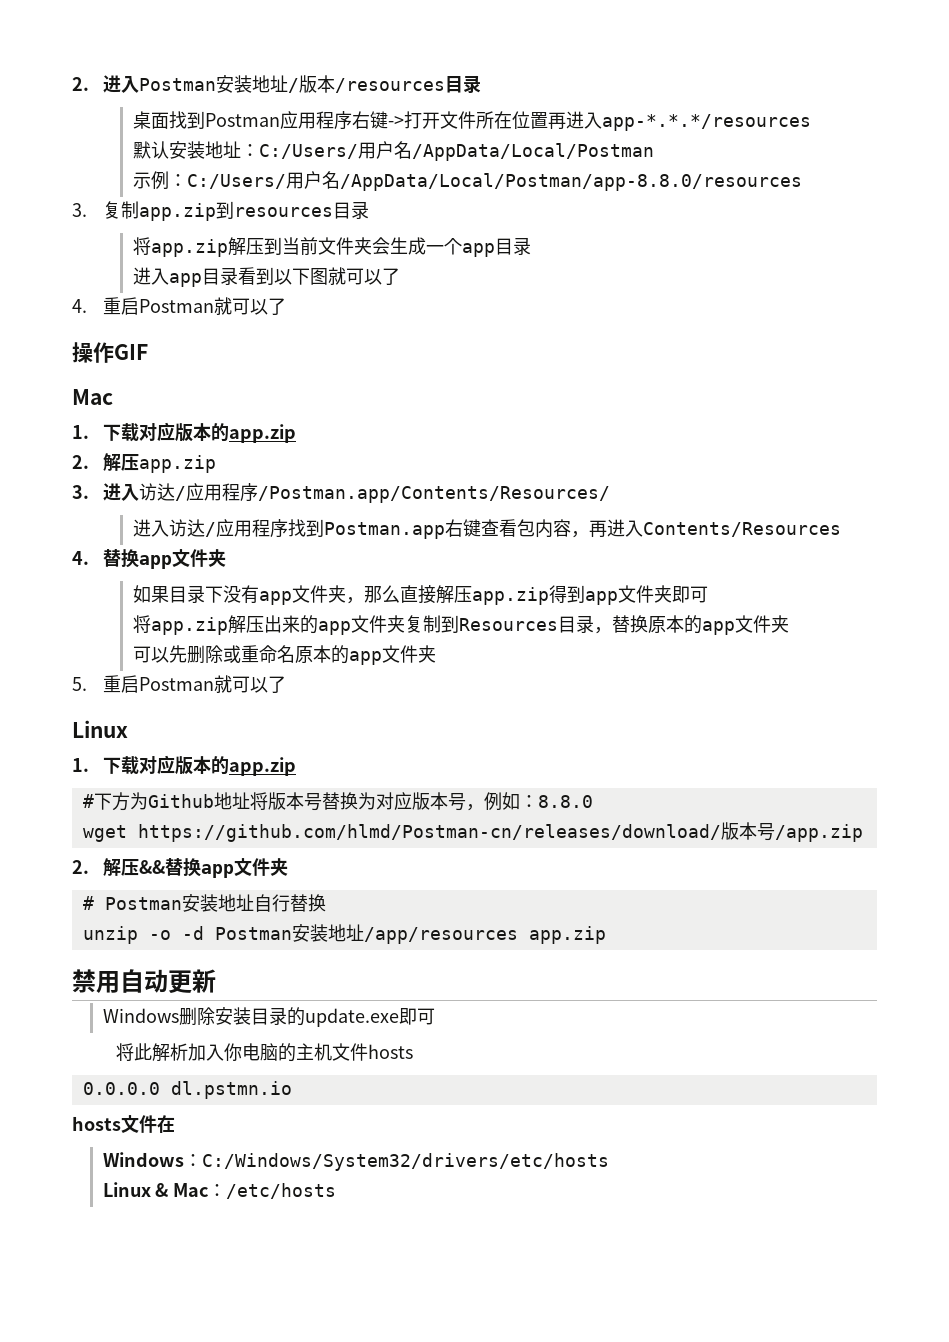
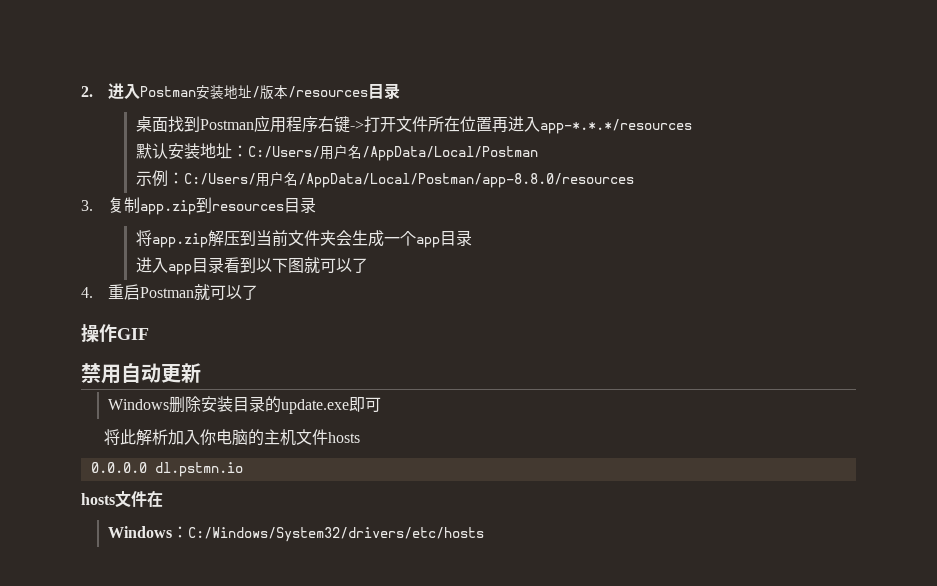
  操作GIF
- Mac
- 1.下载对应版本的app.zip
- 2.解压app.zip
- 3.进入访达/应用程序/Postman.app/Contents/Resources/
- 进入访达/应用程序找到Postman.app右键查看包内容，再进入Contents/Resources
- 4.替换app文件夹
- 如果目录下没有app文件夹，那么直接解压app.zip得到app文件夹即可
- 将app.zip解压出来的app文件夹复制到Resources目录，替换原本的app文件夹
- 可以先删除或重命名原本的app文件夹
- 5.重启Postman就可以了
- Linux
- 1.下载对应版本的app.zip
- #下方为Github地址将版本号替换为对应版本号，例如：8.8.0
- wget https://github.com/hlmd/Postman-cn/releases/download/版本号/app.zip
- 2.解压&&替换app文件夹
- # Postman安装地址自行替换
- unzip -o -d Postman安装地址/app/resources app.zip
- Linux & Mac：/etc/hosts

